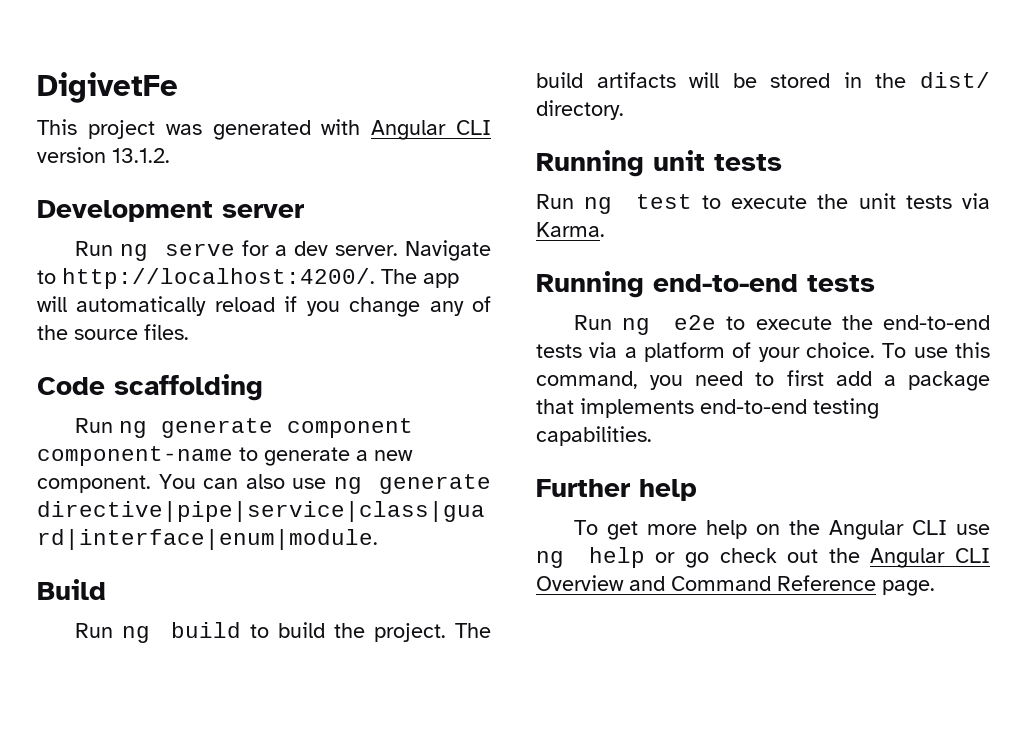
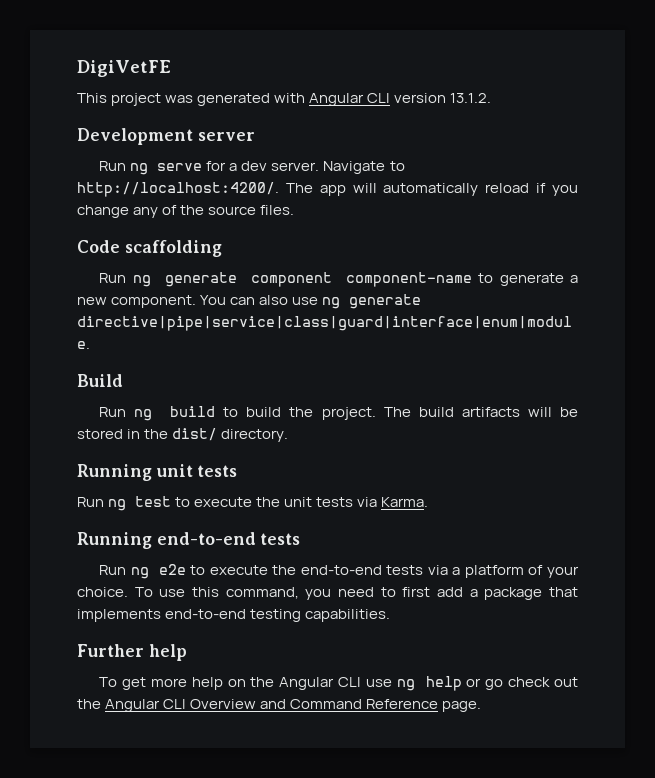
- DigivetFe
+ DigiVetFE

